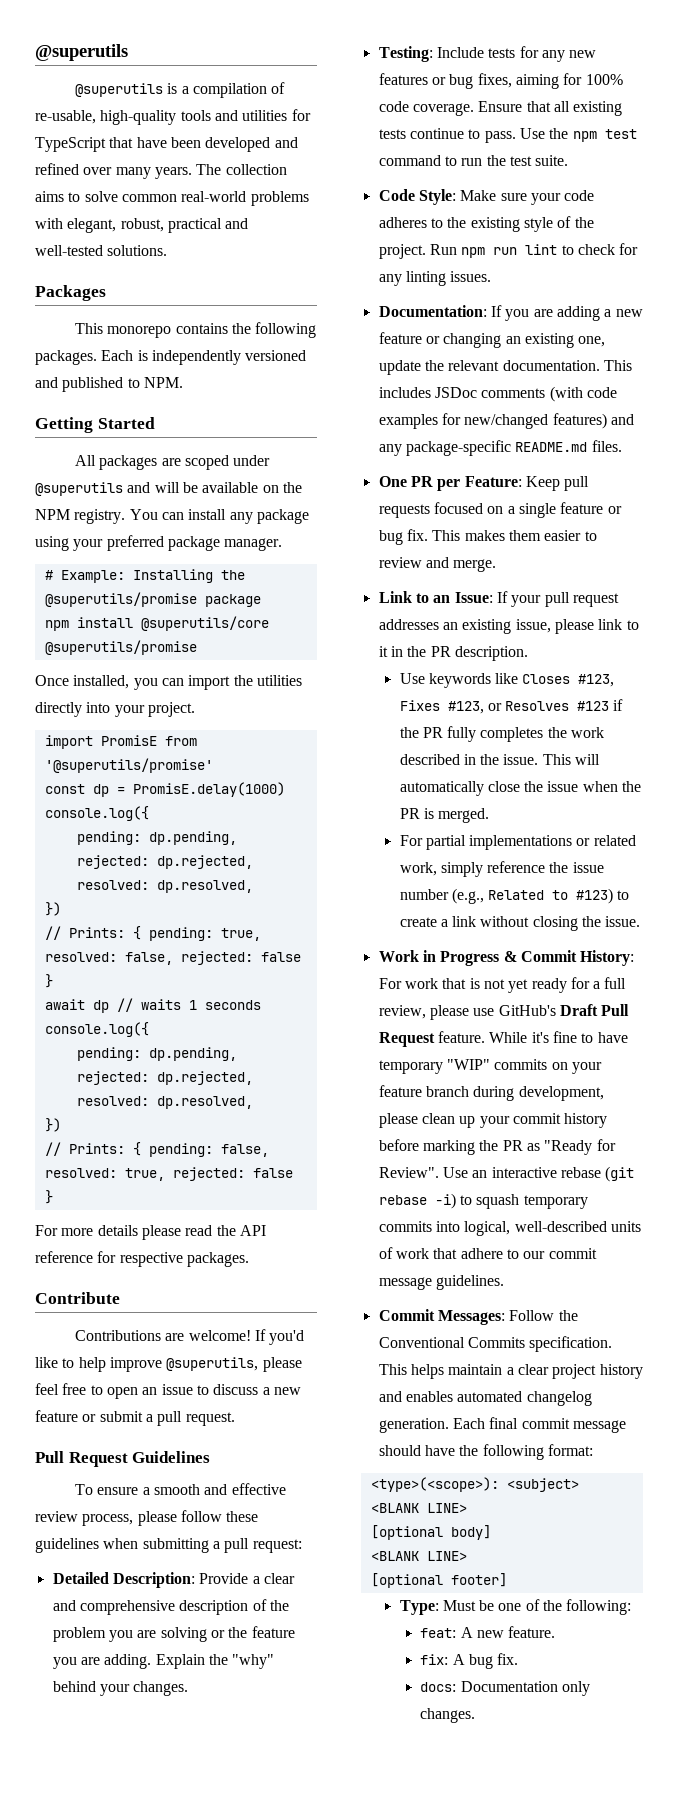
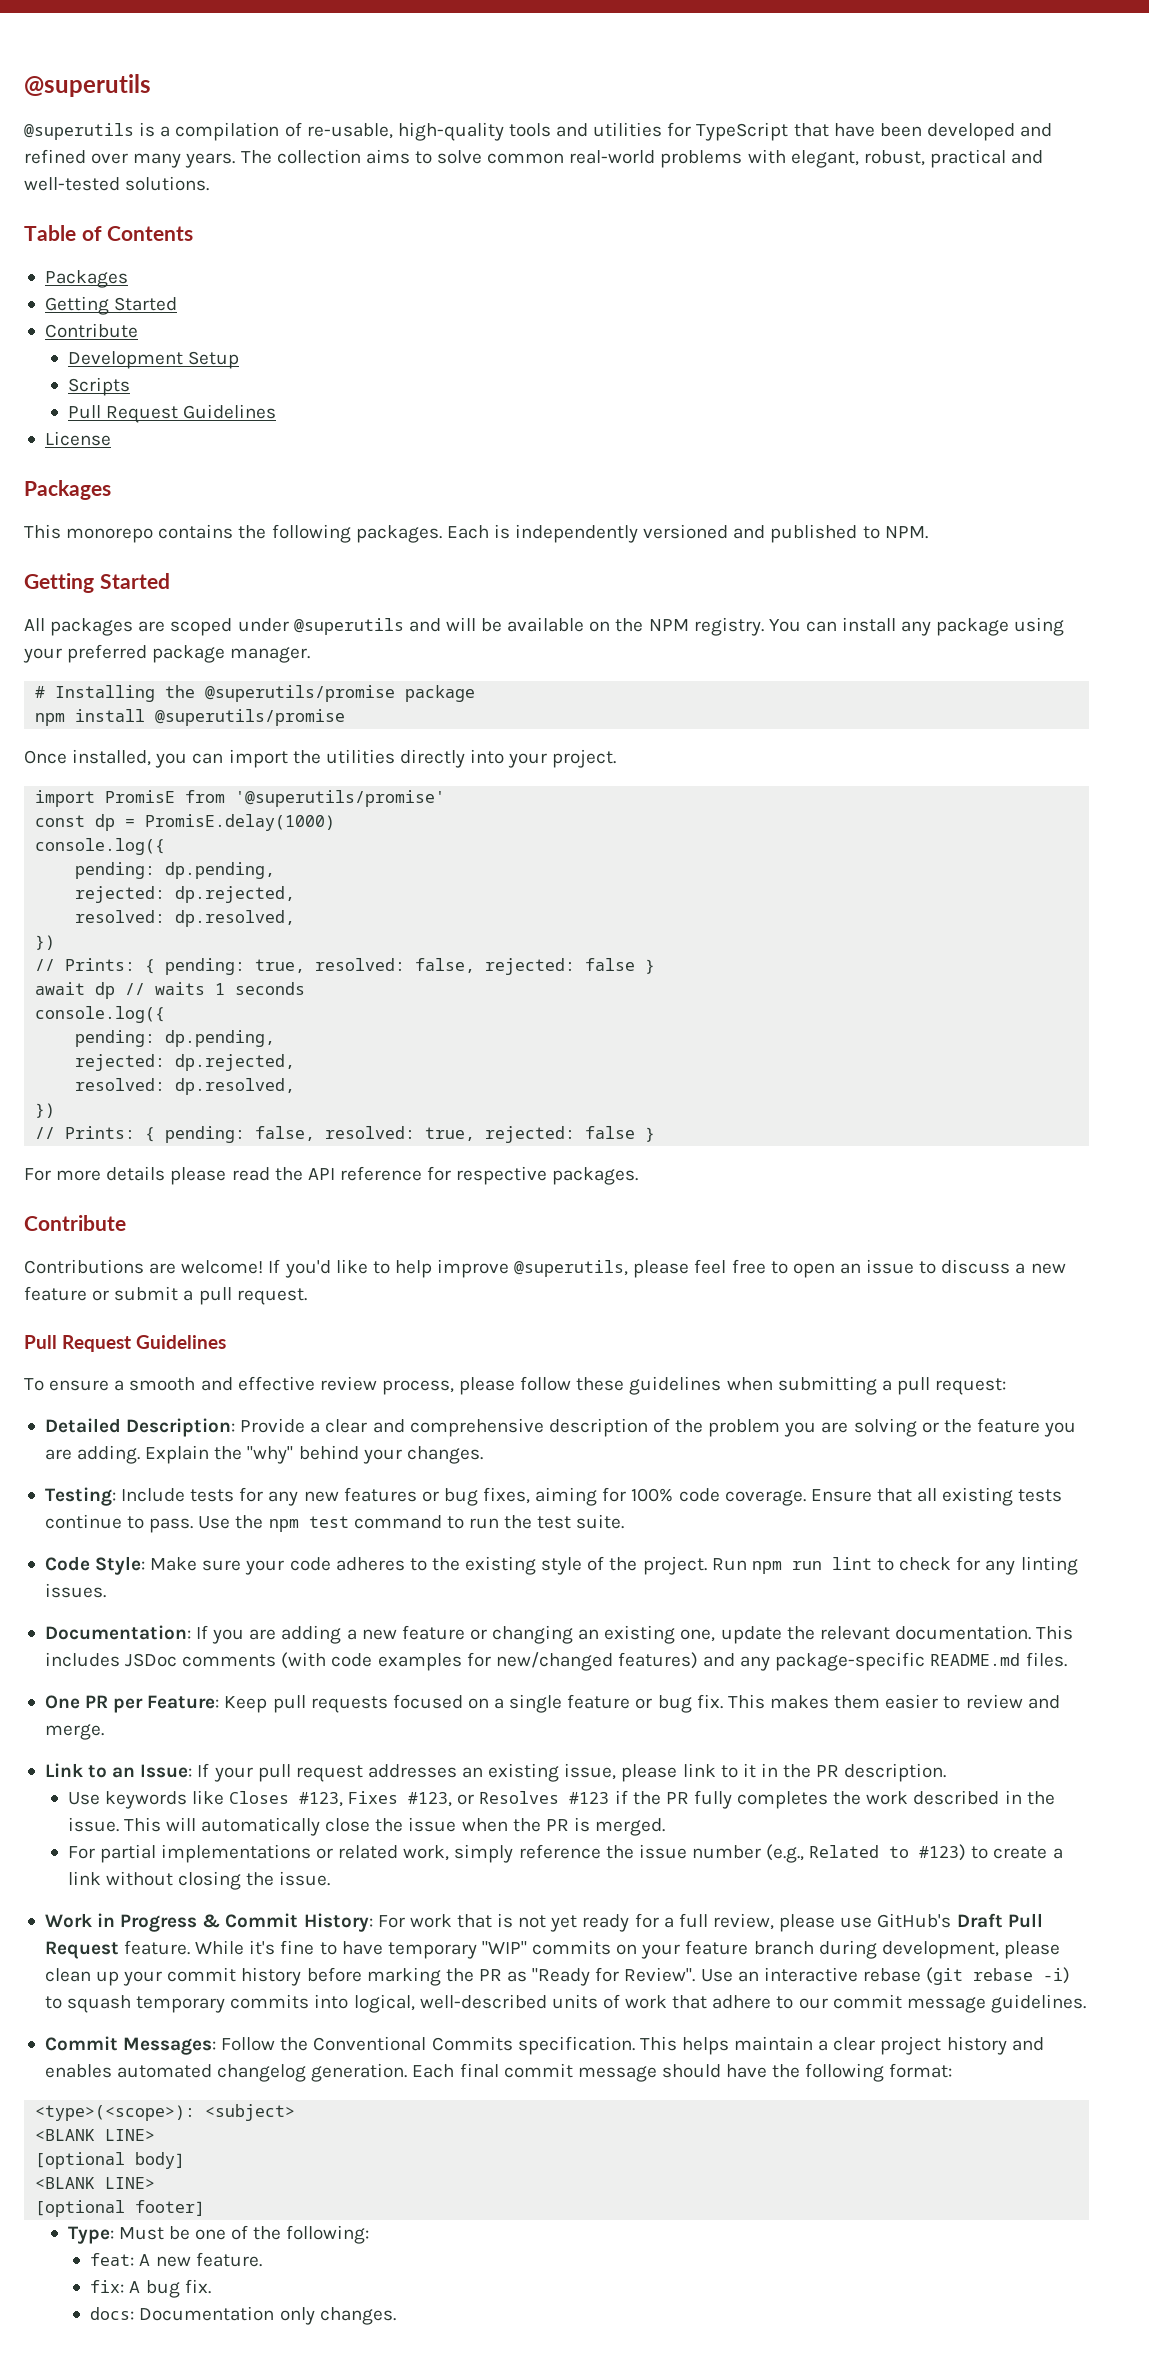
+ Table of Contents
+ Packages
+ Getting Started
+ Contribute
+ Development Setup
+ Scripts
+ Pull Request Guidelines
+ License
- # Example: Installing the @superutils/promise package
+ # Installing the @superutils/promise package
- npm install @superutils/core @superutils/promise
+ npm install @superutils/promise

